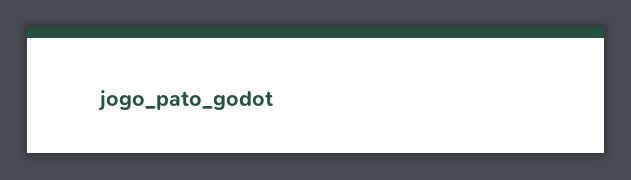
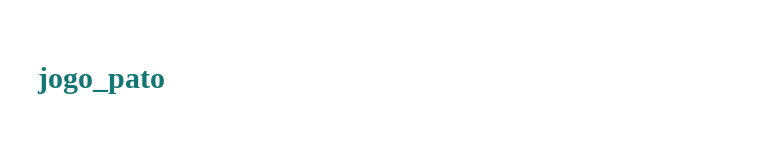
- jogo_pato_godot
+ jogo_pato

